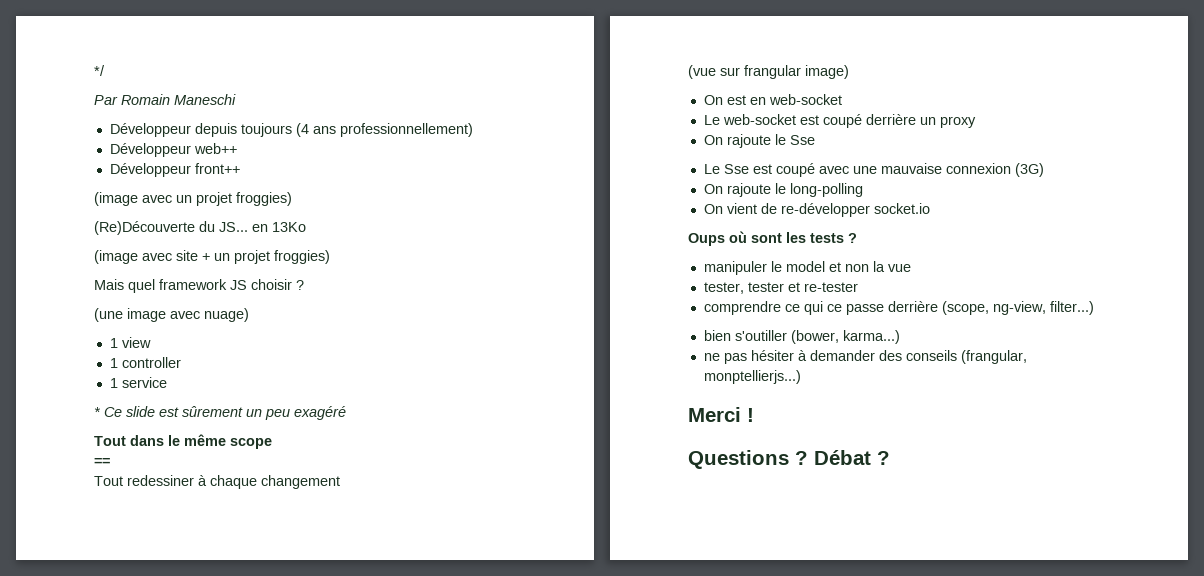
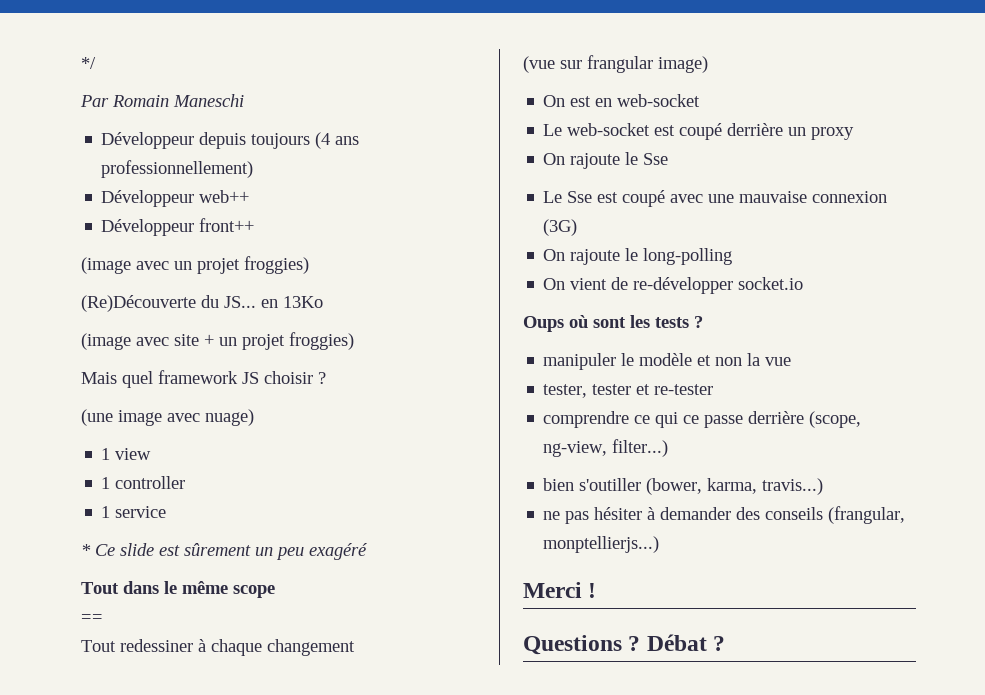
- manipuler le model et non la vue
+ manipuler le modèle et non la vue
- bien s'outiller (bower, karma...)
+ bien s'outiller (bower, karma, travis...)

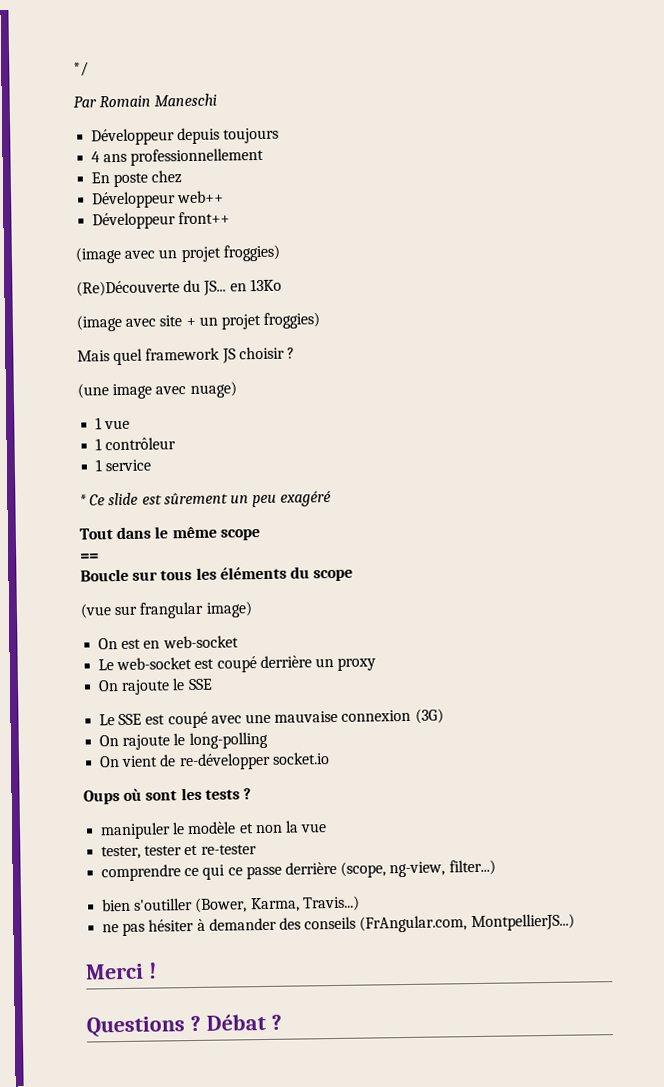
- Développeur depuis toujours (4 ans professionnellement)
+ Développeur depuis toujours
+ 4 ans professionnellement
+ En poste chez
- 1 view
- 1 controller
+ 1 vue
+ 1 contrôleur
- Tout redessiner à chaque changement
+ Boucle sur tous les éléments du scope
- On rajoute le Sse
- Le Sse est coupé avec une mauvaise connexion (3G)
+ On rajoute le SSE
+ Le SSE est coupé avec une mauvaise connexion (3G)
- bien s'outiller (bower, karma, travis...)
+ bien s'outiller (Bower, Karma, Travis...)
- ne pas hésiter à demander des conseils (frangular, monptellierjs...)
+ ne pas hésiter à demander des conseils (FrAngular.com, MontpellierJS...)

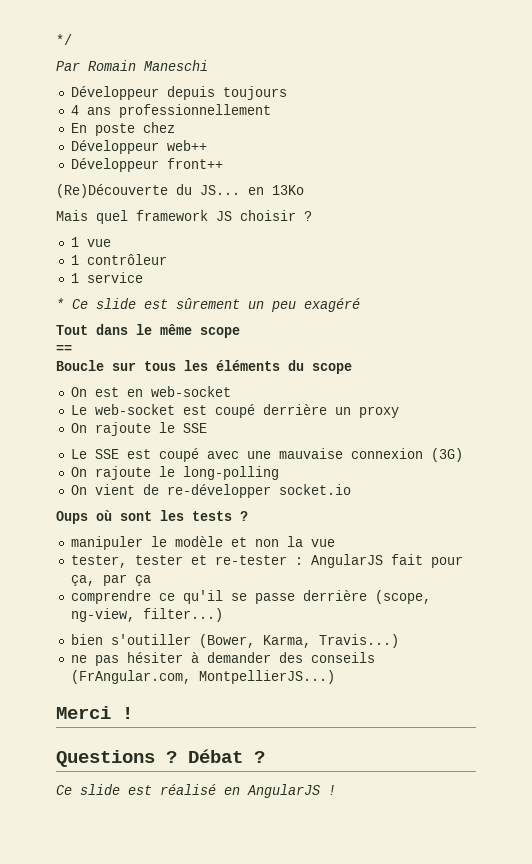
- (image avec un projet froggies)
- (image avec site + un projet froggies)
- (une image avec nuage)
- (vue sur frangular image)
- tester, tester et re-tester
+ tester, tester et re-tester : AngularJS fait pour ça, par ça
- comprendre ce qui ce passe derrière (scope, ng-view, filter...)
+ comprendre ce qu'il se passe derrière (scope, ng-view, filter...)
+ Ce slide est réalisé en AngularJS !

